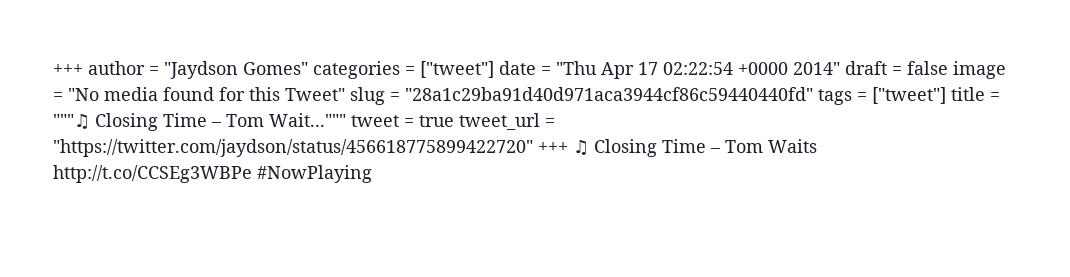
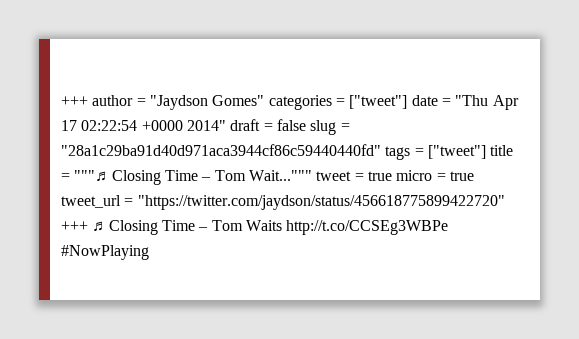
- +++ author = "Jaydson Gomes" categories = ["tweet"] date = "Thu Apr 17 02:22:54 +0000 2014" draft = false image = "No media found for this Tweet" slug = "28a1c29ba91d40d971aca3944cf86c59440440fd" tags = ["tweet"] title = """♫ Closing Time – Tom Wait...""" tweet = true tweet_url = "https://twitter.com/jaydson/status/456618775899422720" +++ ♫ Closing Time – Tom Waits http://t.co/CCSEg3WBPe #NowPlaying
+ +++ author = "Jaydson Gomes" categories = ["tweet"] date = "Thu Apr 17 02:22:54 +0000 2014" draft = false slug = "28a1c29ba91d40d971aca3944cf86c59440440fd" tags = ["tweet"] title = """♫ Closing Time – Tom Wait...""" tweet = true micro = true tweet_url = "https://twitter.com/jaydson/status/456618775899422720" +++ ♫ Closing Time – Tom Waits http://t.co/CCSEg3WBPe #NowPlaying

